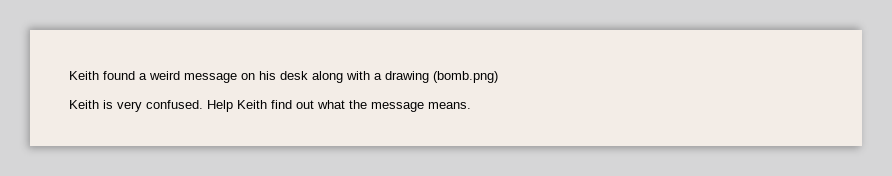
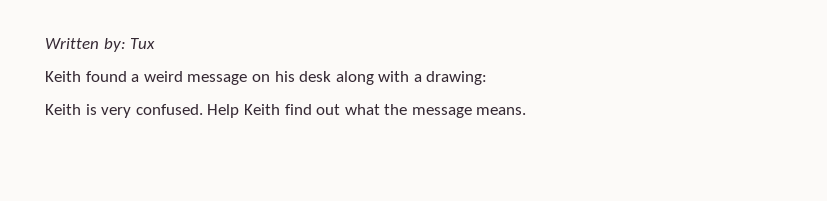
+ Written by: Tux
- Keith found a weird message on his desk along with a drawing (bomb.png)
+ Keith found a weird message on his desk along with a drawing:

